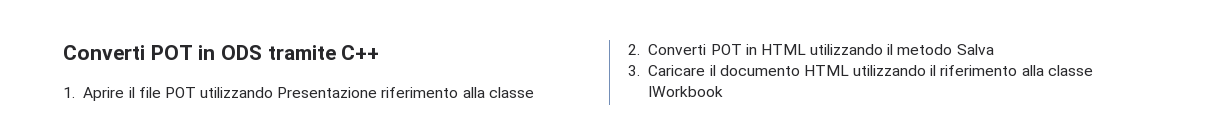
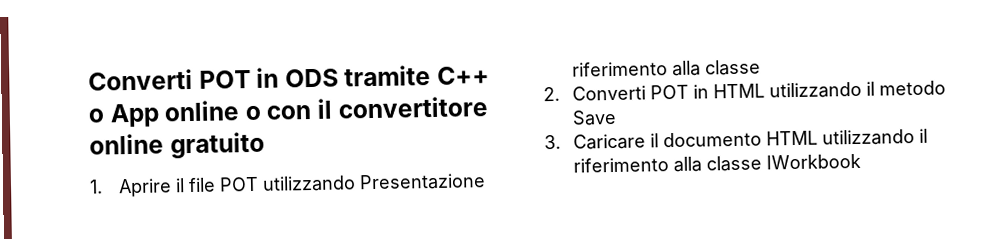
- Converti POT in ODS tramite C++
+ Converti POT in ODS tramite C++ o App online o con il convertitore online gratuito
- 2. Converti POT in HTML utilizzando il metodo Salva
+ 2. Converti POT in HTML utilizzando il metodo Save

